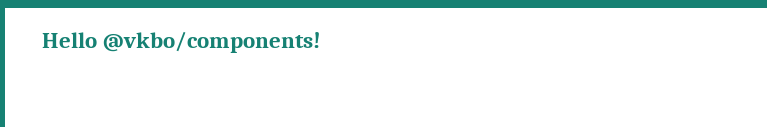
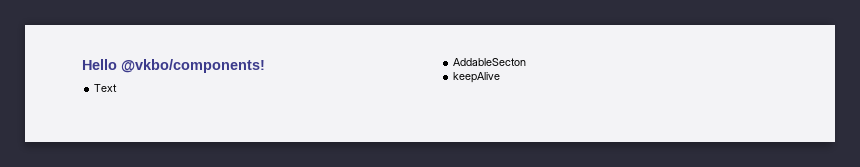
+ Text
+ AddableSecton
+ keepAlive

